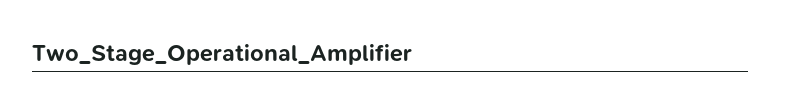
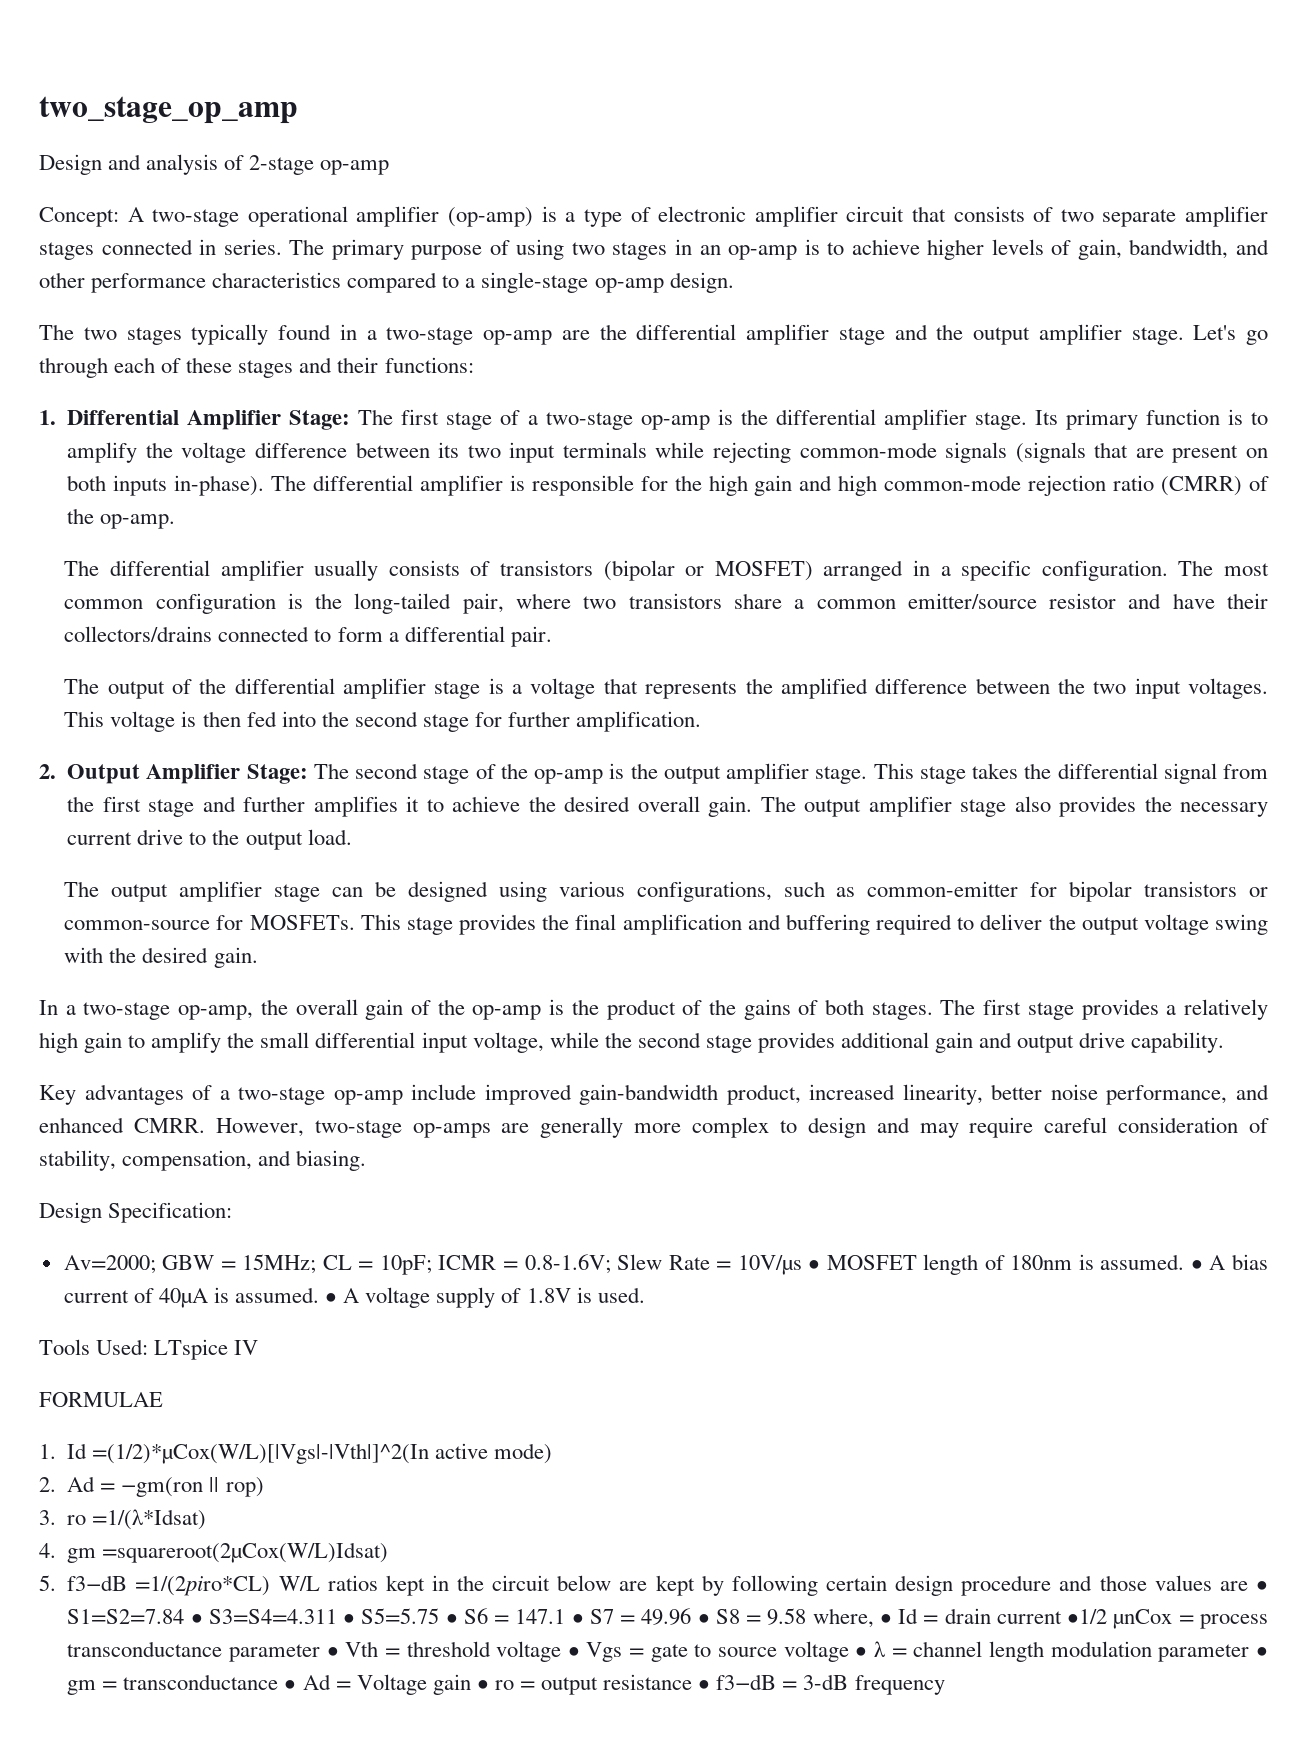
- Two_Stage_Operational_Amplifier
+ two_stage_op_amp
+ Design and analysis of 2-stage op-amp
+ Concept: A two-stage operational amplifier (op-amp) is a type of electronic amplifier circuit that consists of two separate amplifier stages connected in series. The primary purpose of using two stages in an op-amp is to achieve higher levels of gain, bandwidth, and other performance characteristics compared to a single-stage op-amp design.
+ The two stages typically found in a two-stage op-amp are the differential amplifier stage and the output amplifier stage. Let's go through each of these stages and their functions:
+ 1. Differential Amplifier Stage: The first stage of a two-stage op-amp is the differential amplifier stage. Its primary function is to amplify the voltage difference between its two input terminals while rejecting common-mode signals (signals that are present on both inputs in-phase). The differential amplifier is responsible for the high gain and high common-mode rejection ratio (CMRR) of the op-amp.
+ The differential amplifier usually consists of transistors (bipolar or MOSFET) arranged in a specific configuration. The most common configuration is the long-tailed pair, where two transistors share a common emitter/source resistor and have their collectors/drains connected to form a differential pair.
+ The output of the differential amplifier stage is a voltage that represents the amplified difference between the two input voltages. This voltage is then fed into the second stage for further amplification.
+ 2. Output Amplifier Stage: The second stage of the op-amp is the output amplifier stage. This stage takes the differential signal from the first stage and further amplifies it to achieve the desired overall gain. The output amplifier stage also provides the necessary current drive to the output load.
+ The output amplifier stage can be designed using various configurations, such as common-emitter for bipolar transistors or common-source for MOSFETs. This stage provides the final amplification and buffering required to deliver the output voltage swing with the desired gain.
+ In a two-stage op-amp, the overall gain of the op-amp is the product of the gains of both stages. The first stage provides a relatively high gain to amplify the small differential input voltage, while the second stage provides additional gain and output drive capability.
+ Key advantages of a two-stage op-amp include improved gain-bandwidth product, increased linearity, better noise performance, and enhanced CMRR. However, two-stage op-amps are generally more complex to design and may require careful consideration of stability, compensation, and biasing.
+ Design Specification:
+ Av=2000; GBW = 15MHz; CL = 10pF; ICMR = 0.8-1.6V; Slew Rate = 10V/µs • MOSFET length of 180nm is assumed. • A bias current of 40µA is assumed. • A voltage supply of 1.8V is used.
+ Tools Used: LTspice IV
+ FORMULAE
+ 1. Id =(1/2)*µCox(W/L)[|Vgs|-|Vth|]^2(In active mode)
+ 2. Ad = −gm(ron || rop)
+ 3. ro =1/(λ*Idsat)
+ 4. gm =squareroot(2µCox(W/L)Idsat)
+ 5. f3−dB =1/(2piro*CL) W/L ratios kept in the circuit below are kept by following certain design procedure and those values are • S1=S2=7.84 • S3=S4=4.311 • S5=5.75 • S6 = 147.1 • S7 = 49.96 • S8 = 9.58 where, • Id = drain current •1/2 µnCox = process transconductance parameter • Vth = threshold voltage • Vgs = gate to source voltage • λ = channel length modulation parameter • gm = transconductance • Ad = Voltage gain • ro = output resistance • f3−dB = 3-dB frequency

